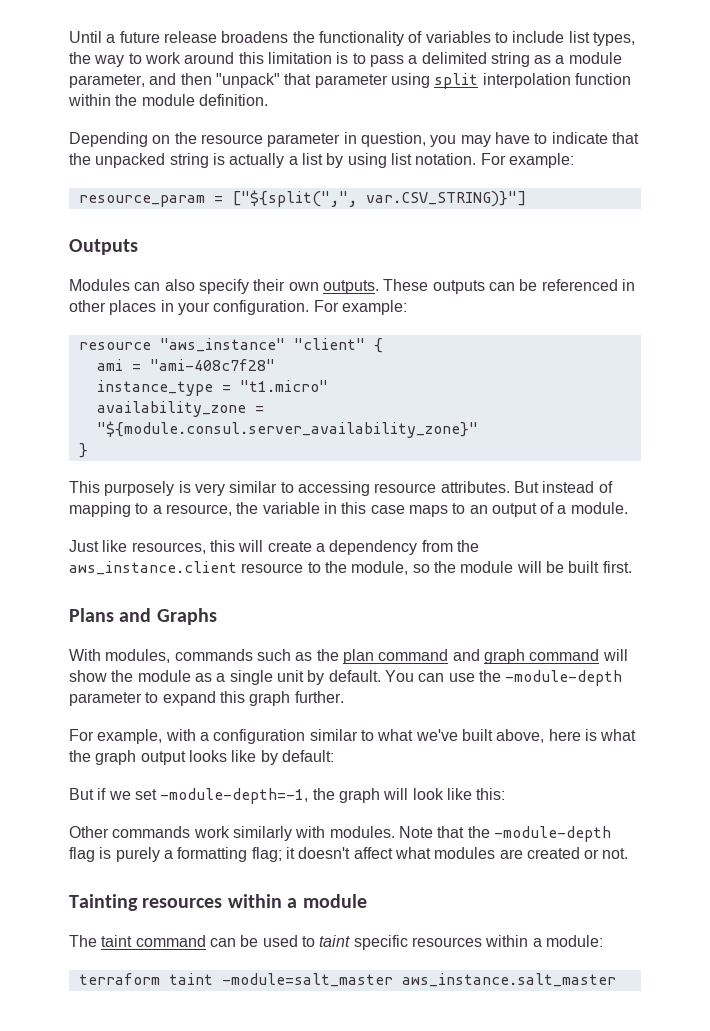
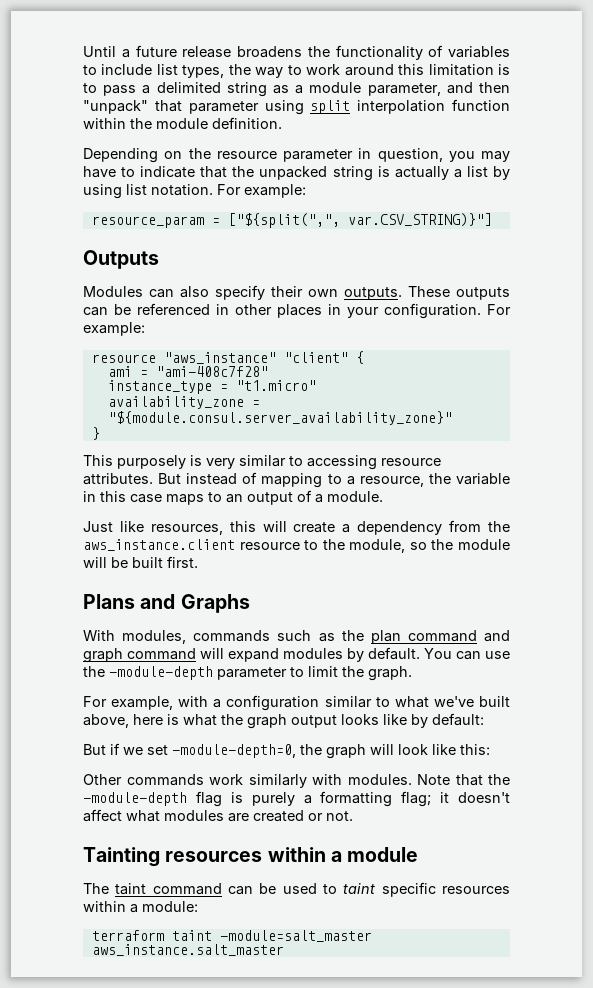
- With modules, commands such as the plan command and graph command will show the module as a single unit by default.
+ With modules, commands such as the plan command and graph command will expand modules by default.
- You can use the -module-depth parameter to expand this graph further.
+ You can use the -module-depth parameter to limit the graph.
- But if we set -module-depth=-1, the graph will look like this:
+ But if we set -module-depth=0, the graph will look like this:

